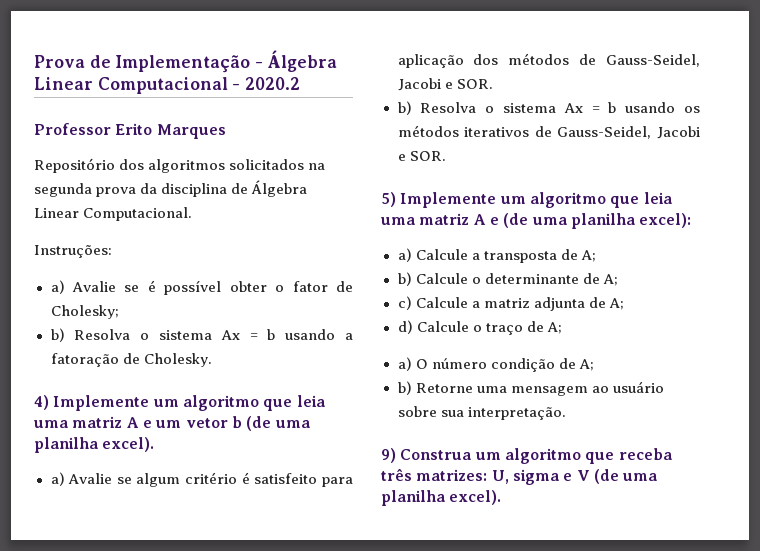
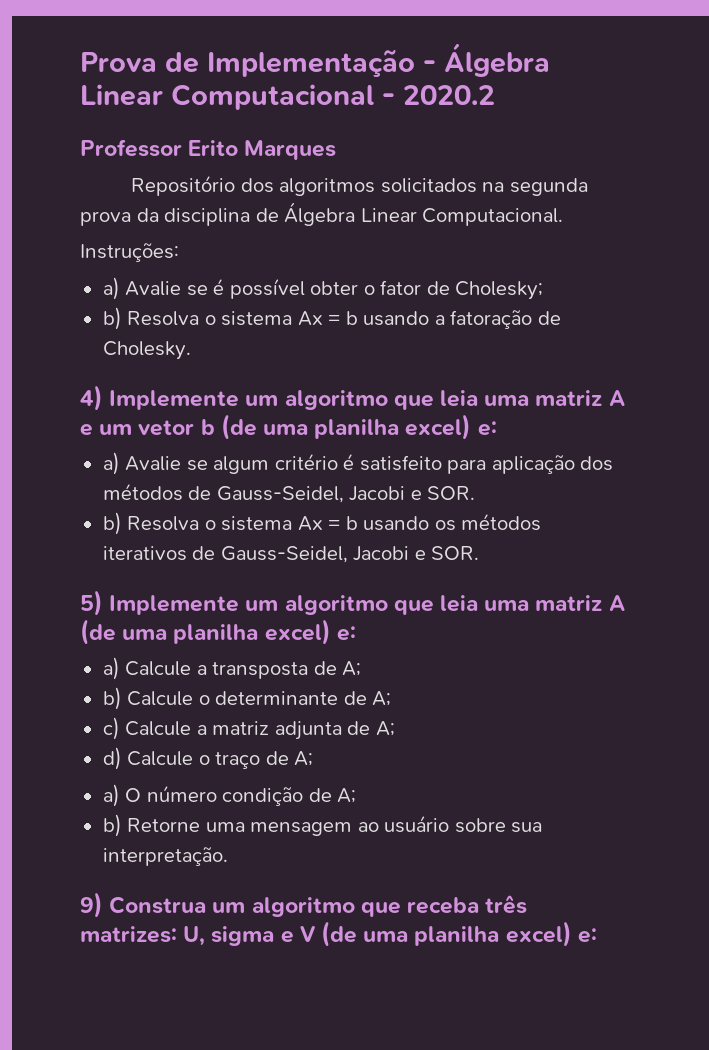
- 4) Implemente um algoritmo que leia uma matriz A e um vetor b (de uma planilha excel).
+ 4) Implemente um algoritmo que leia uma matriz A e um vetor b (de uma planilha excel) e:
- 5) Implemente um algoritmo que leia uma matriz A e (de uma planilha excel):
+ 5) Implemente um algoritmo que leia uma matriz A (de uma planilha excel) e:
- 9) Construa um algoritmo que receba três matrizes: U, sigma e V (de uma planilha excel).
+ 9) Construa um algoritmo que receba três matrizes: U, sigma e V (de uma planilha excel) e:

